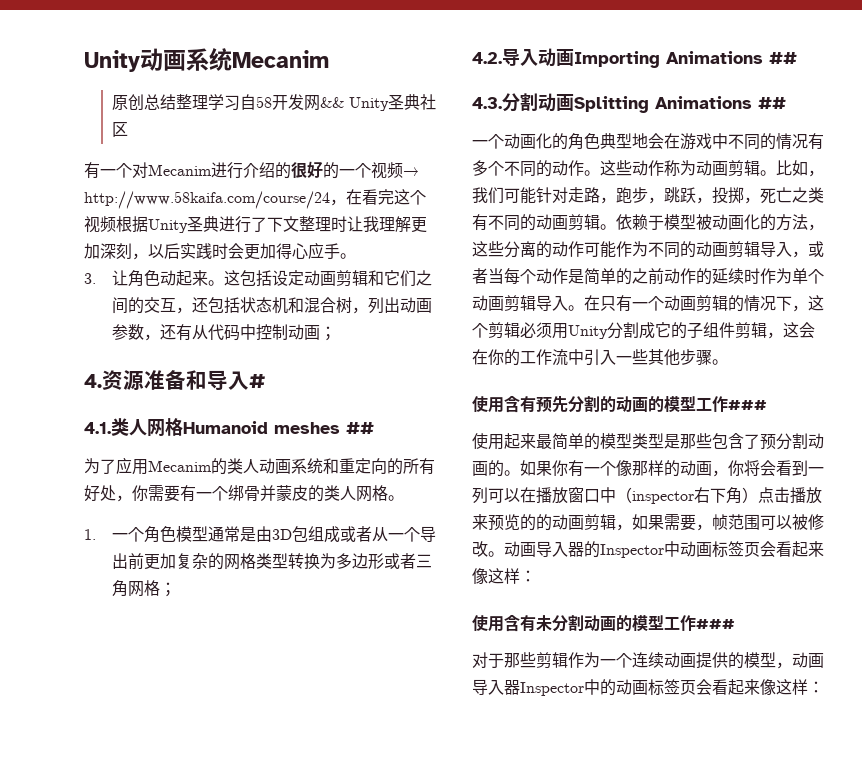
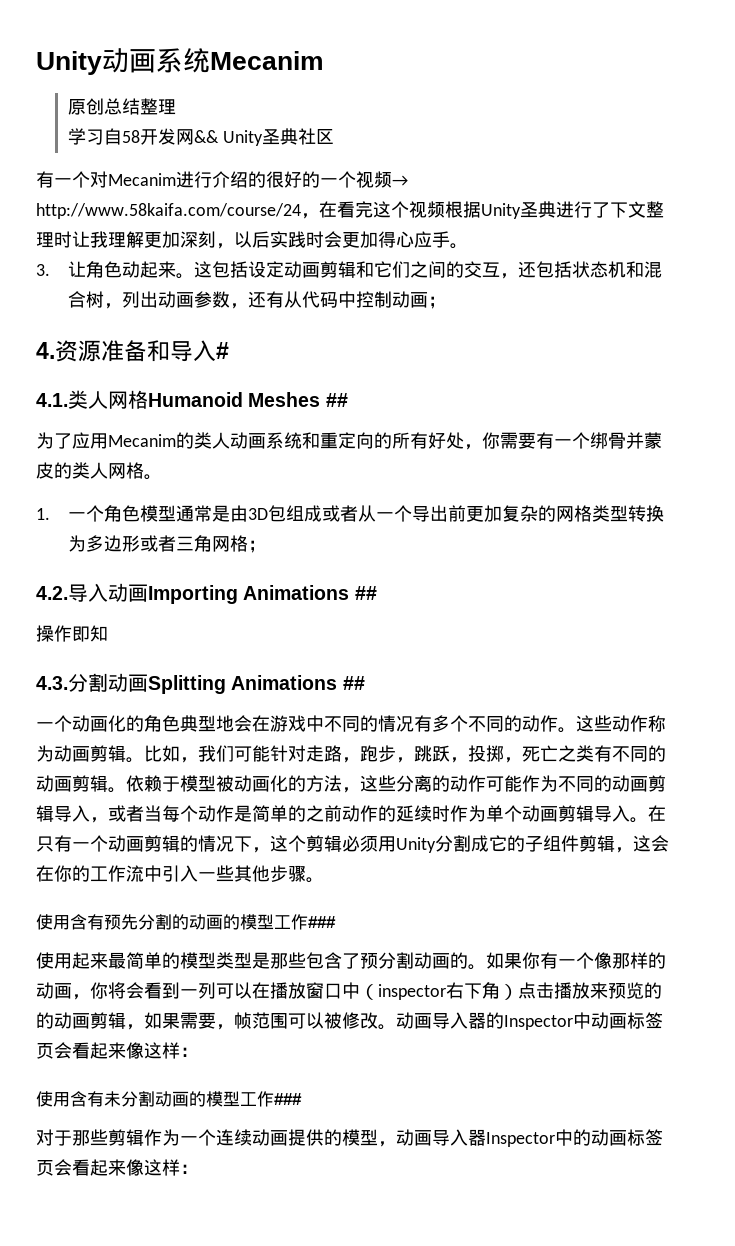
- 原创总结整理学习自58开发网&& Unity圣典社区
+ 原创总结整理
+ 学习自58开发网&& Unity圣典社区
- 4.1.类人网格Humanoid meshes ##
+ 4.1.类人网格Humanoid Meshes ##
+ 操作即知

